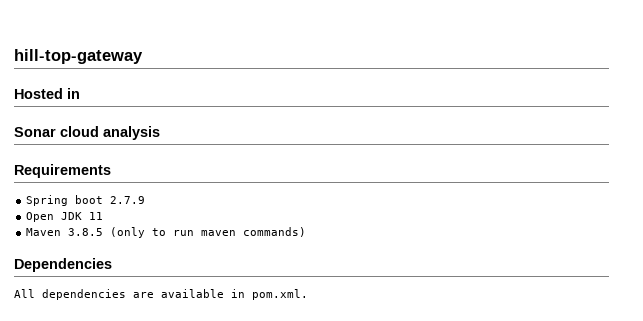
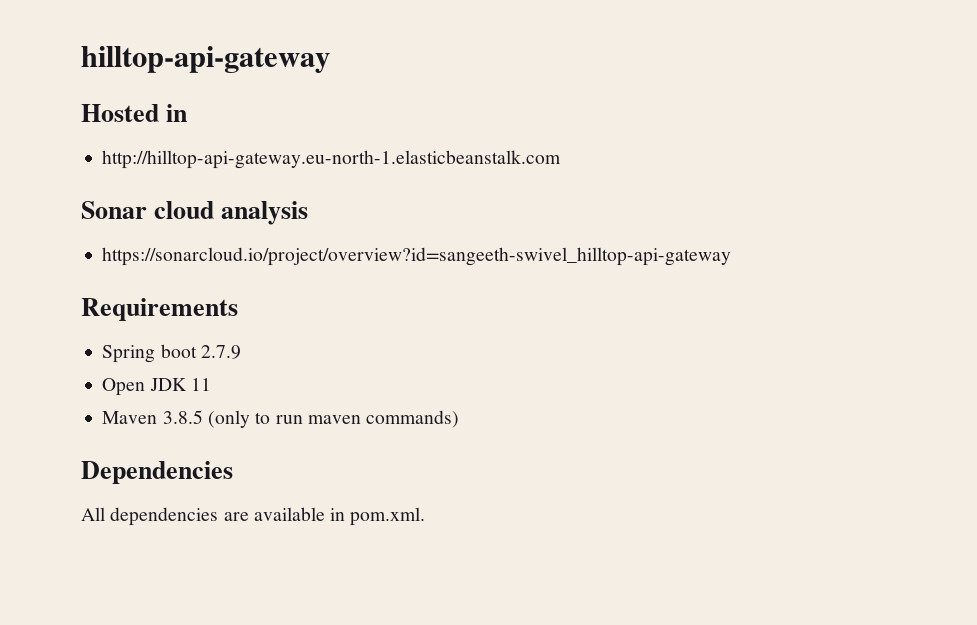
- hill-top-gateway
+ hilltop-api-gateway
+ http://hilltop-api-gateway.eu-north-1.elasticbeanstalk.com
+ https://sonarcloud.io/project/overview?id=sangeeth-swivel_hilltop-api-gateway

